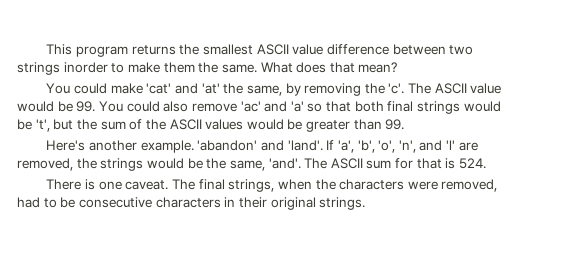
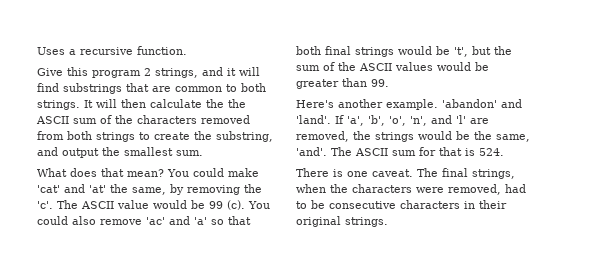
- This program returns the smallest ASCII value difference between two strings inorder to make them the same. What does that mean?
- You could make 'cat' and 'at' the same, by removing the 'c'.
+ Uses a recursive function.
+ Give this program 2 strings, and it will find substrings that are common to both strings. It will then calculate the the ASCII sum of the characters removed from both strings to create the substring, and output the smallest sum.
+ What does that mean? You could make 'cat' and 'at' the same, by removing the 'c'.
- The ASCII value would be 99. You could also remove 'ac' and 'a' so that both final strings would be 't', but the sum of the ASCII values would be greater than 99.
+ The ASCII value would be 99 (c). You could also remove 'ac' and 'a' so that both final strings would be 't', but the sum of the ASCII values would be greater than 99.

